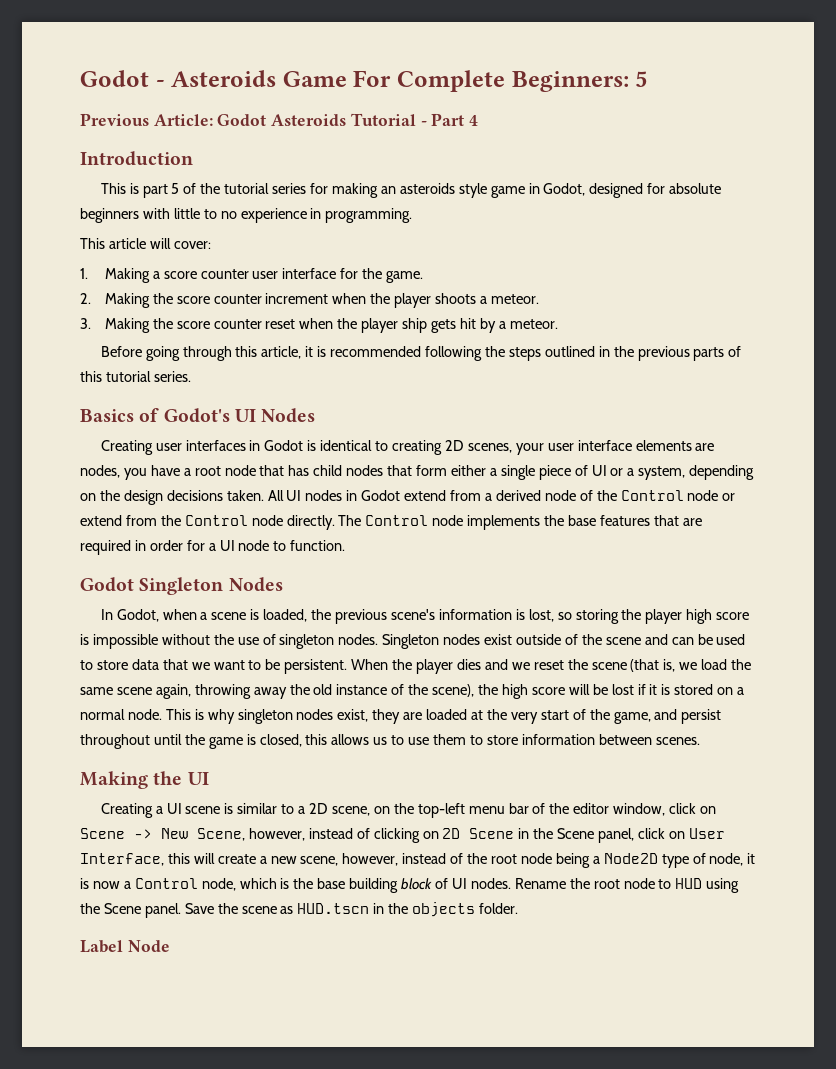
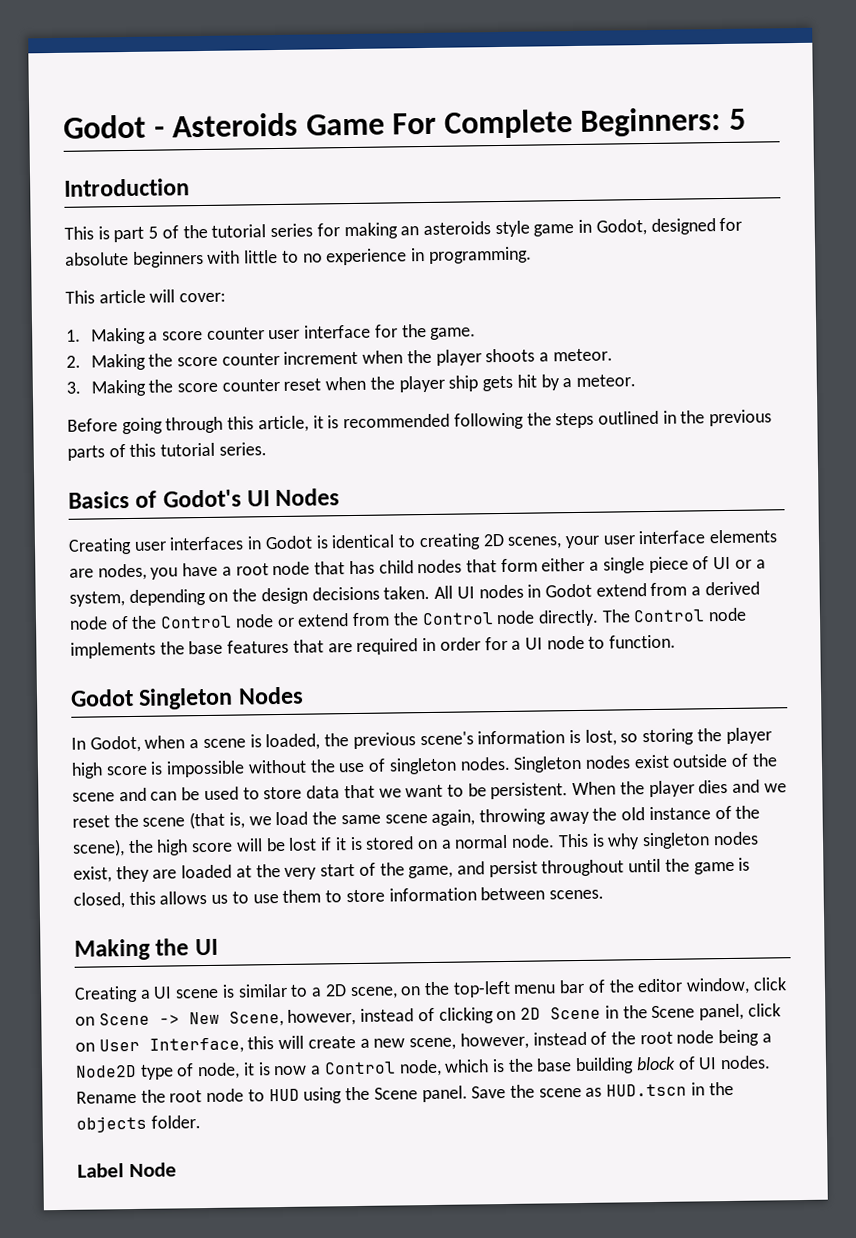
- Previous Article: Godot Asteroids Tutorial - Part 4

